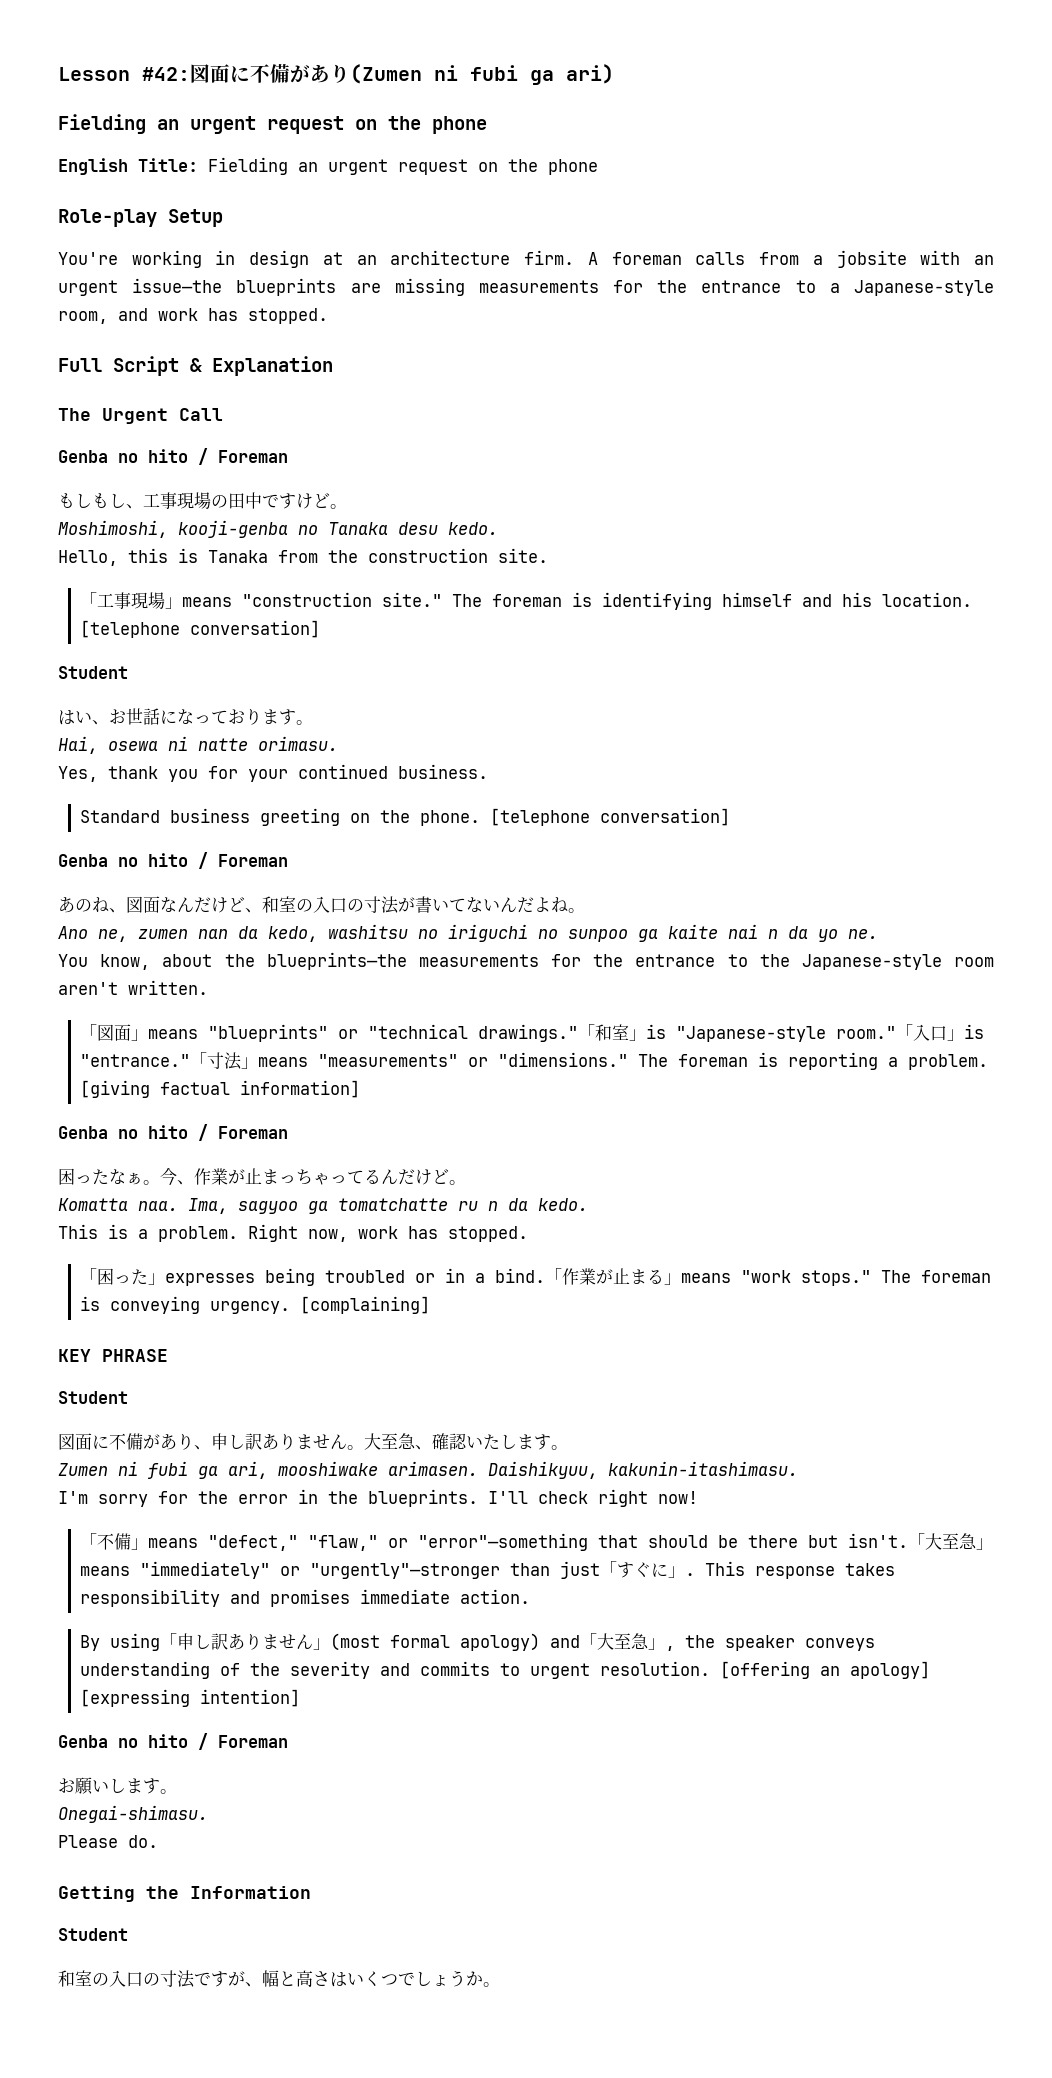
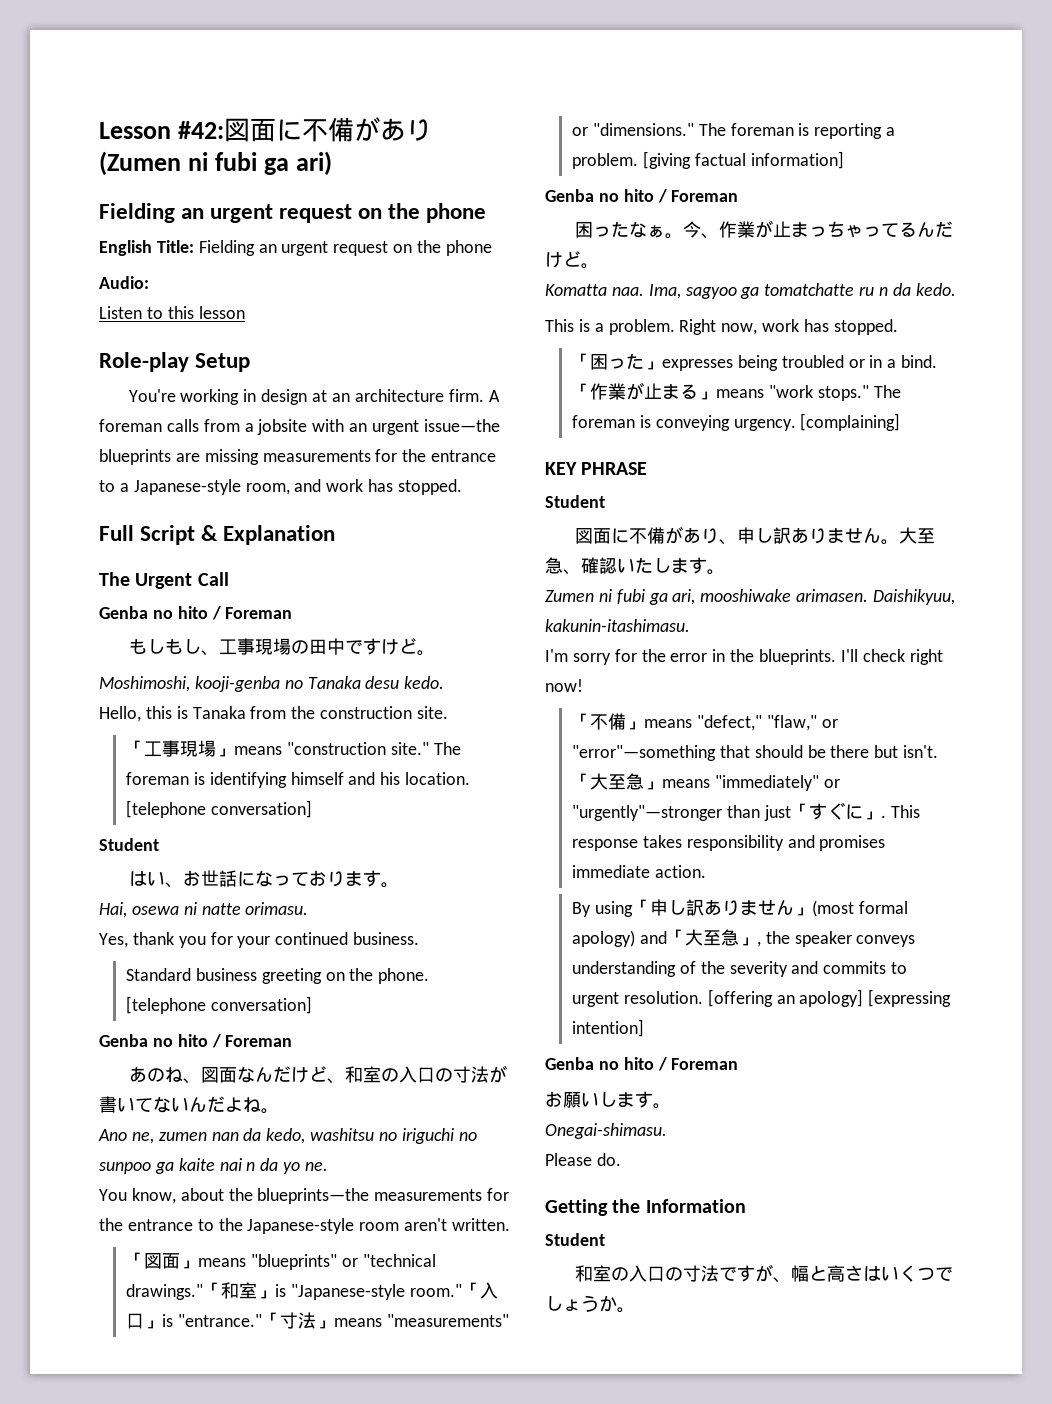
+ Audio:
+ Listen to this lesson

